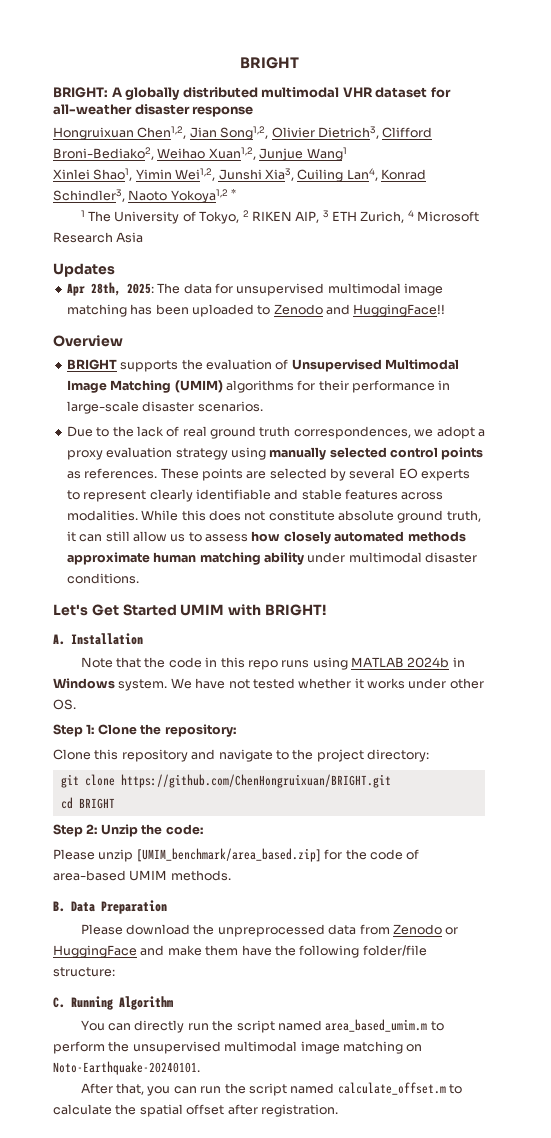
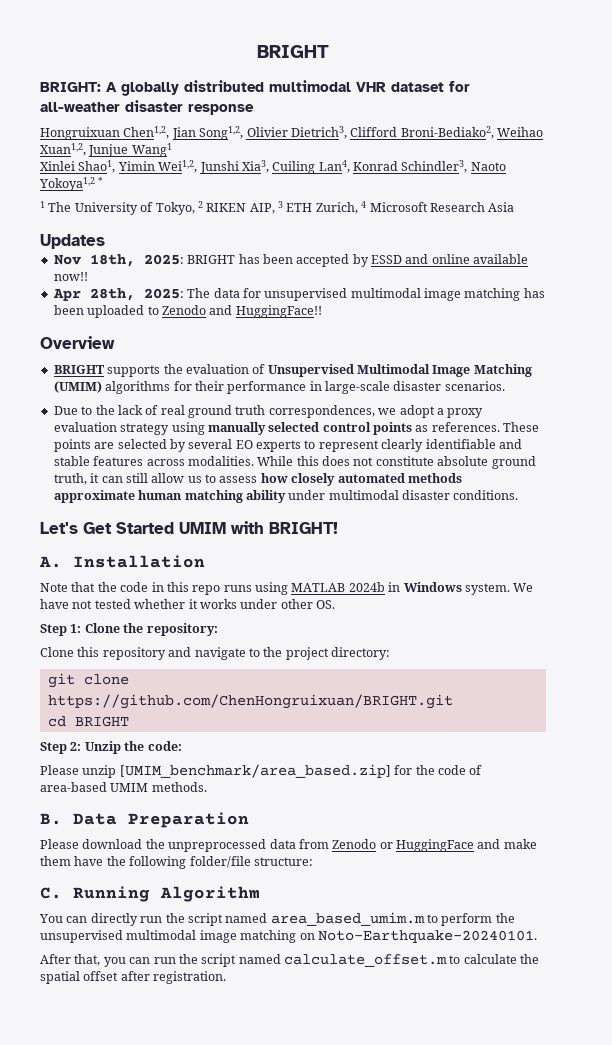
+ Nov 18th, 2025: BRIGHT has been accepted by ESSD and online available now!!

